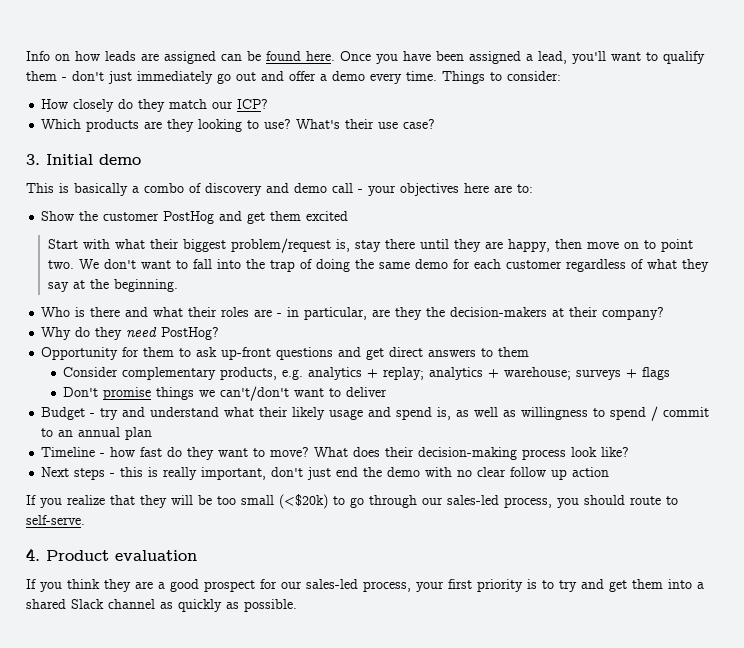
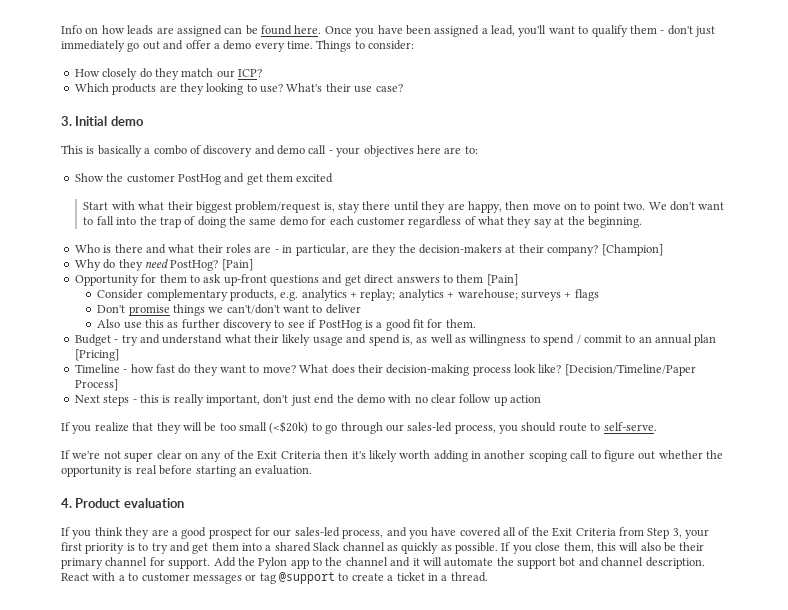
+ [Champion]
- Why do they need PostHog?
+ Why do they need PostHog? [Pain]
- Opportunity for them to ask up-front questions and get direct answers to them
+ Opportunity for them to ask up-front questions and get direct answers to them [Pain]
+ Also use this as further discovery to see if PostHog is a good fit for them.
- Budget - try and understand what their likely usage and spend is, as well as willingness to spend / commit to an annual plan
+ Budget - try and understand what their likely usage and spend is, as well as willingness to spend / commit to an annual plan [Pricing]
+ [Decision/Timeline/Paper Process]
+ If we're not super clear on any of the Exit Criteria then it's likely worth adding in another scoping call to figure out whether the opportunity is real before starting an evaluation.
- If you think they are a good prospect for our sales-led process, your first priority is to try and get them into a shared Slack channel as quickly as possible.
+ If you think they are a good prospect for our sales-led process, and you have covered all of the Exit Criteria from Step 3, your first priority is to try and get them into a shared Slack channel as quickly as possible.
+ If you close them, this will also be their primary channel for support. Add the Pylon app to the channel and it will automate the support bot and channel description. React with a to customer messages or tag @support to create a ticket in a thread.

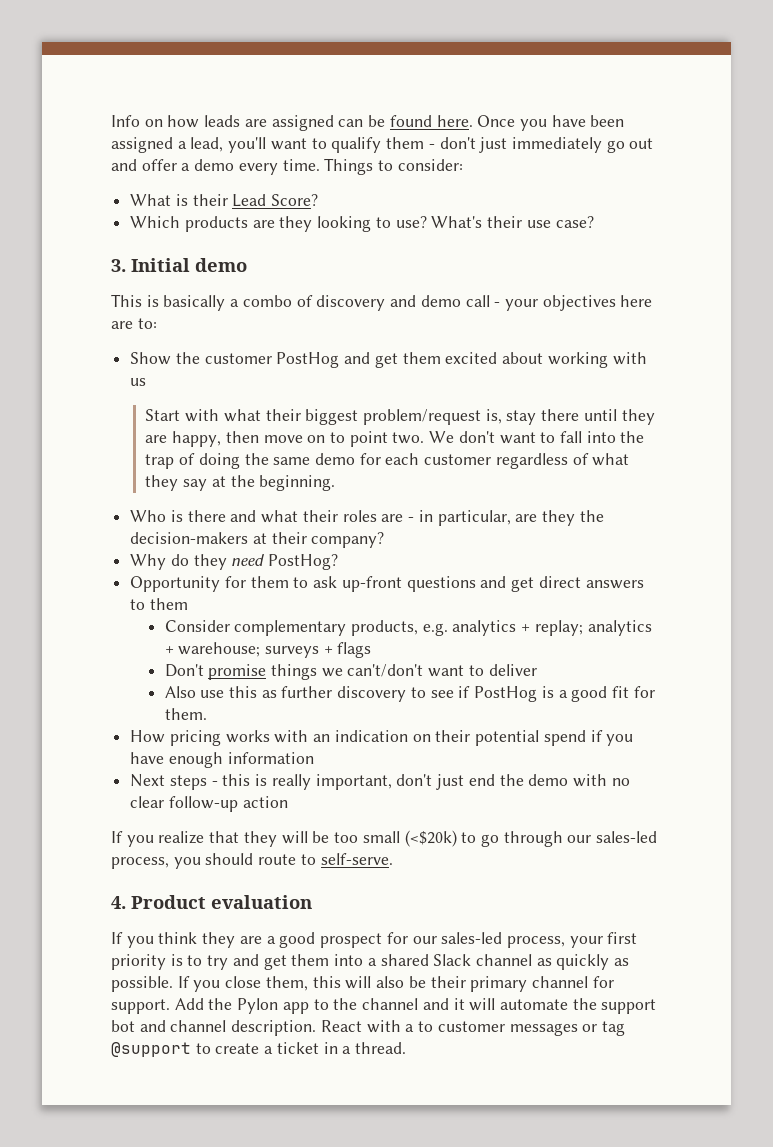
- How closely do they match our ICP?
+ What is their Lead Score?
- Show the customer PostHog and get them excited
+ Show the customer PostHog and get them excited about working with us
- [Champion]
- Why do they need PostHog? [Pain]
+ Why do they need PostHog?
- Opportunity for them to ask up-front questions and get direct answers to them [Pain]
+ Opportunity for them to ask up-front questions and get direct answers to them
- Budget - try and understand what their likely usage and spend is, as well as willingness to spend / commit to an annual plan [Pricing]
- Timeline - how fast do they want to move? What does their decision-making process look like? [Decision/Timeline/Paper Process]
+ How pricing works with an indication on their potential spend if you have enough information
- Next steps - this is really important, don't just end the demo with no clear follow up action
+ Next steps - this is really important, don't just end the demo with no clear follow-up action
- If we're not super clear on any of the Exit Criteria then it's likely worth adding in another scoping call to figure out whether the opportunity is real before starting an evaluation.
- If you think they are a good prospect for our sales-led process, and you have covered all of the Exit Criteria from Step 3, your first priority is to try and get them into a shared Slack channel as quickly as possible.
+ If you think they are a good prospect for our sales-led process, your first priority is to try and get them into a shared Slack channel as quickly as possible.

